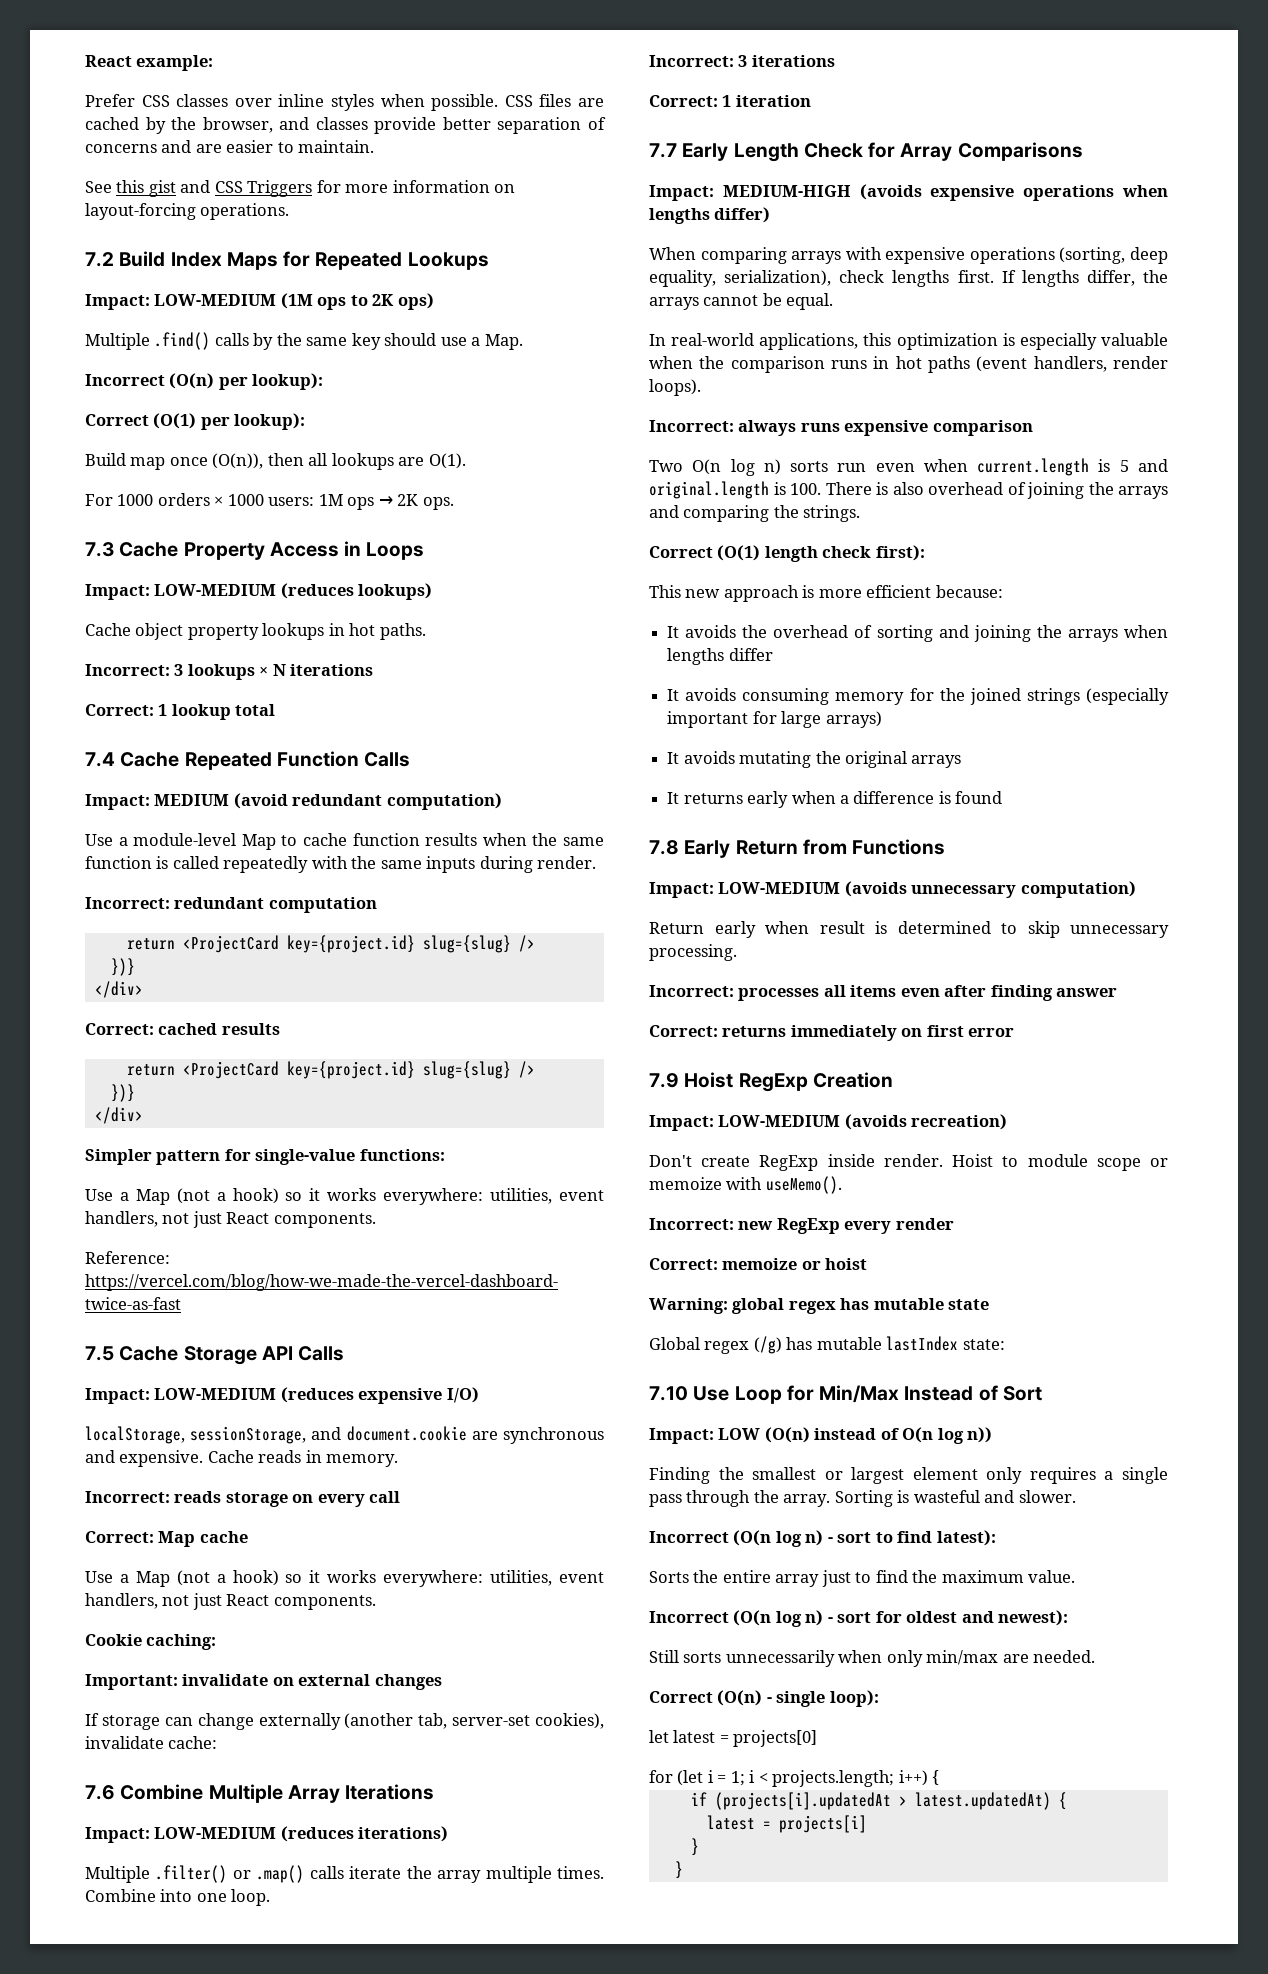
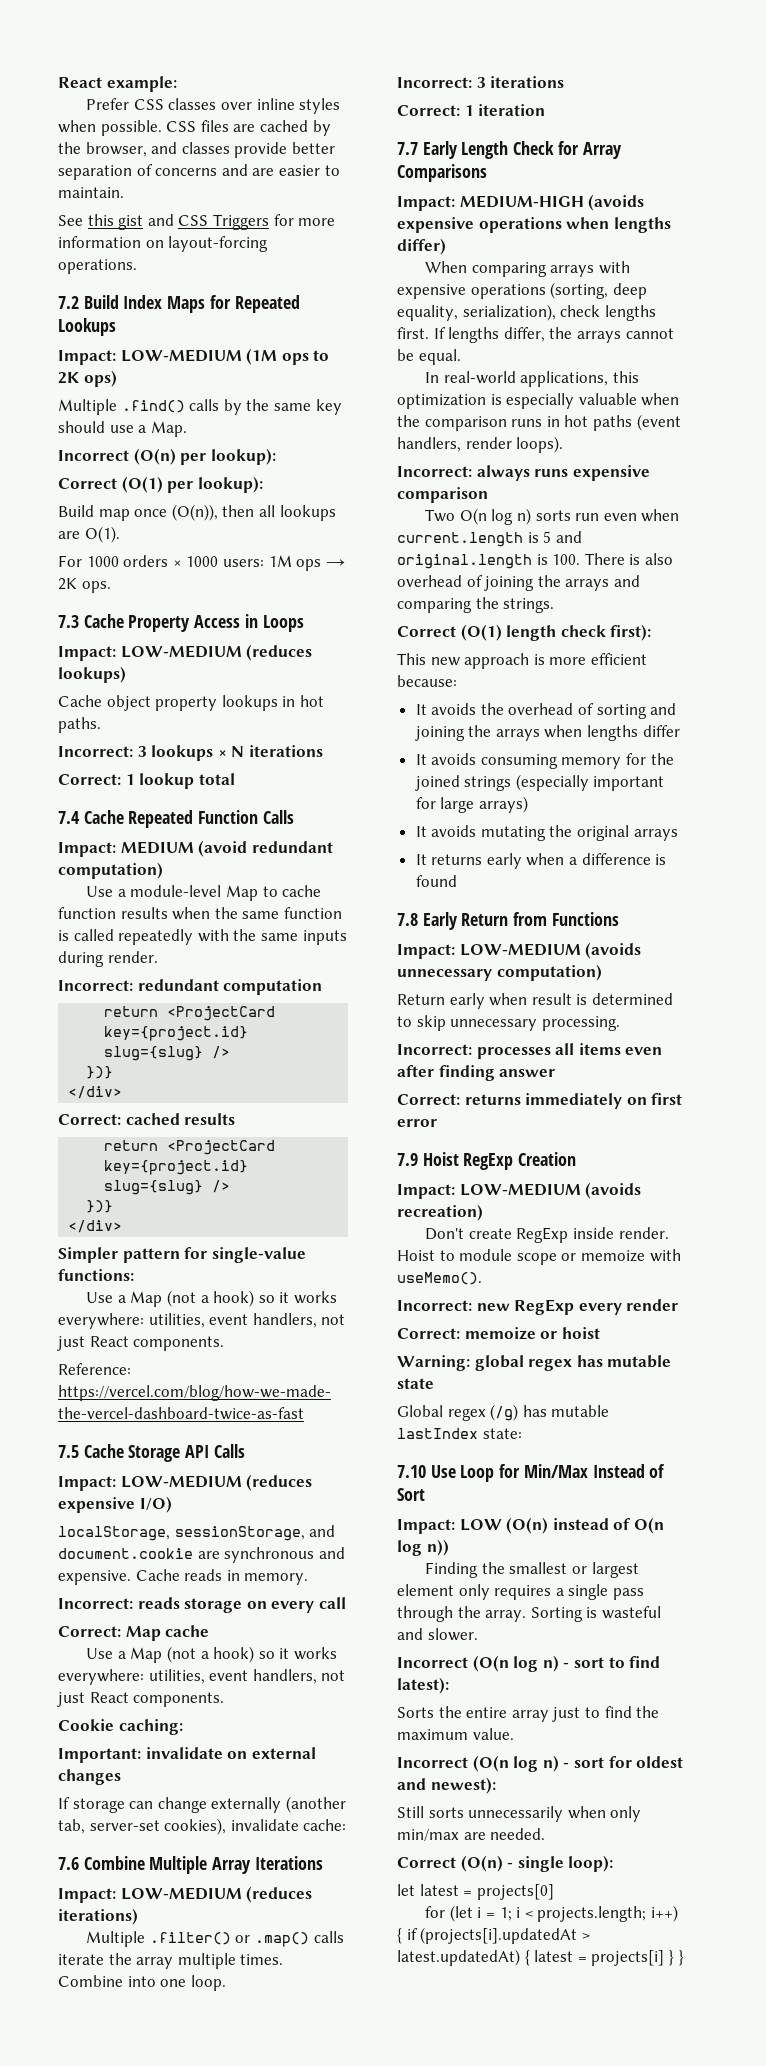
- for (let i = 1; i < projects.length; i++) {
- if (projects[i].updatedAt > latest.updatedAt) {
- latest = projects[i]
- }
- }
+ for (let i = 1; i < projects.length; i++) { if (projects[i].updatedAt > latest.updatedAt) { latest = projects[i] } }

